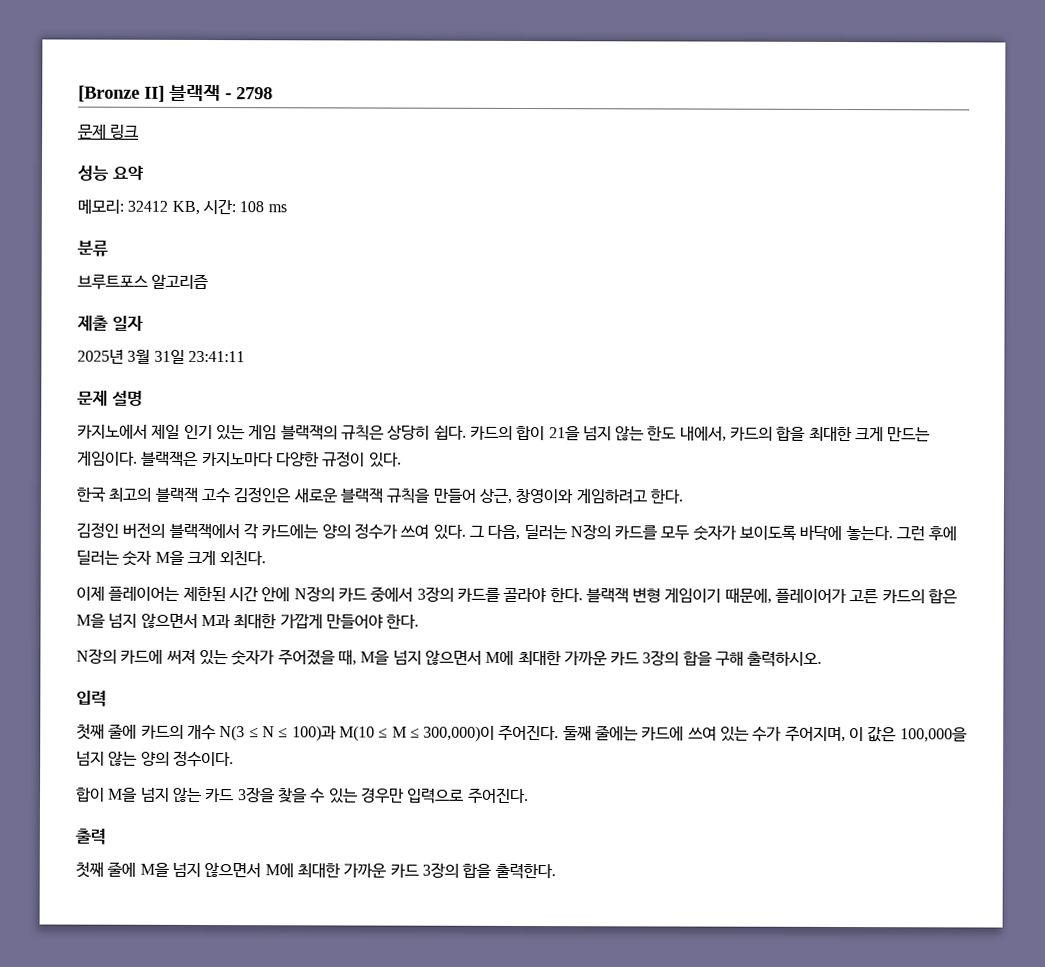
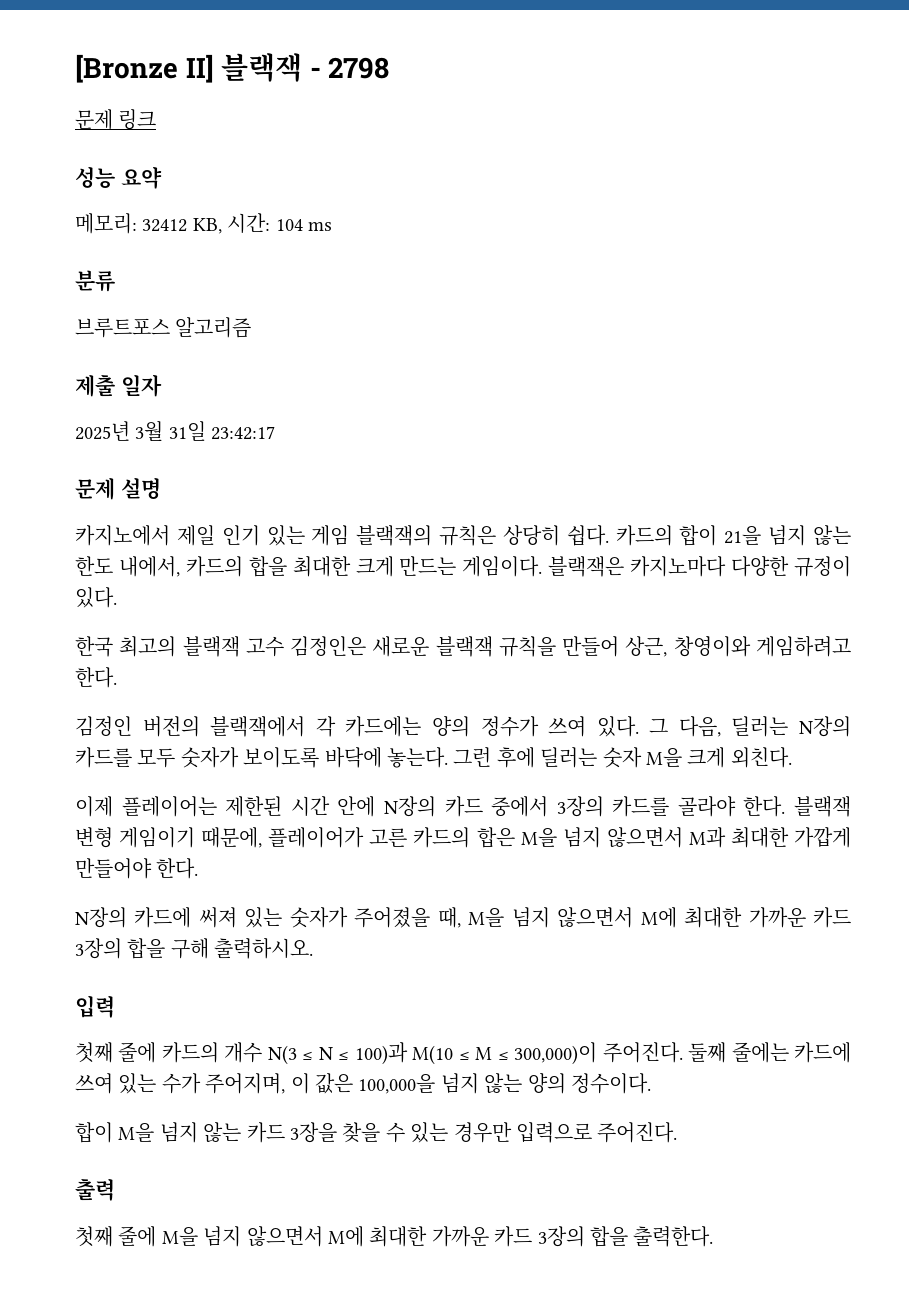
- 메모리: 32412 KB, 시간: 108 ms
+ 메모리: 32412 KB, 시간: 104 ms
- 2025년 3월 31일 23:41:11
+ 2025년 3월 31일 23:42:17

